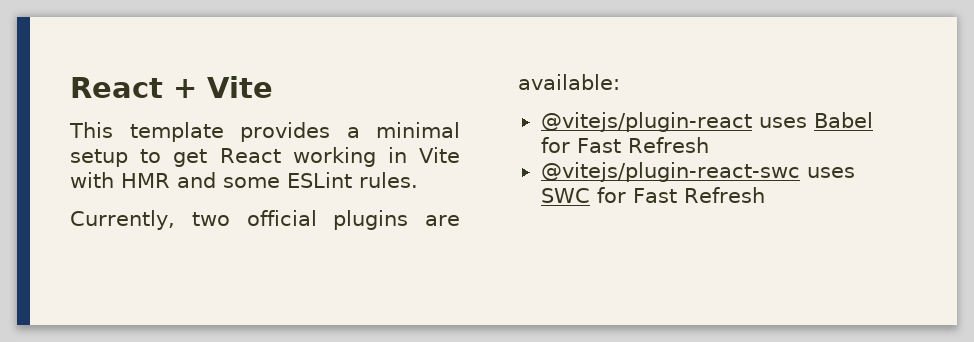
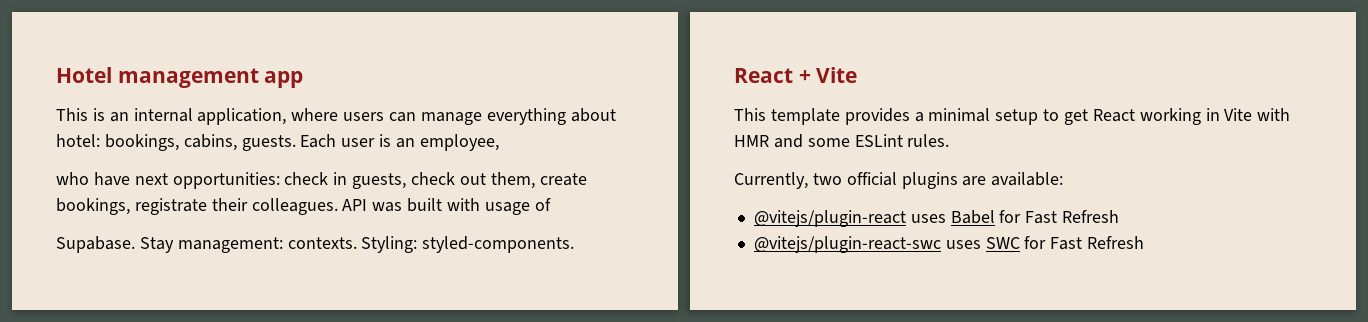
+ Hotel management app
+ This is an internal application, where users can manage everything about hotel: bookings, cabins, guests. Each user is an employee,
+ who have next opportunities: check in guests, check out them, create bookings, registrate their colleagues. API was built with usage of
+ Supabase. Stay management: contexts. Styling: styled-components.

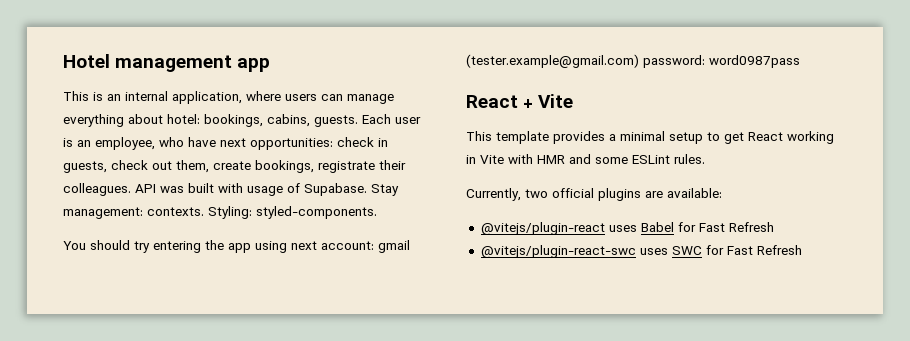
- Each user is an employee,
- who have next opportunities: check in guests, check out them, create bookings, registrate their colleagues.
+ Each user is an employee, who have next opportunities: check in guests, check out them, create bookings, registrate their colleagues.
- API was built with usage of
- Supabase.
+ API was built with usage of Supabase.
+ You should try entering the app using next account: gmail (tester.example@gmail.com) password: word0987pass

